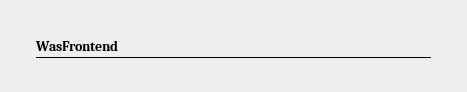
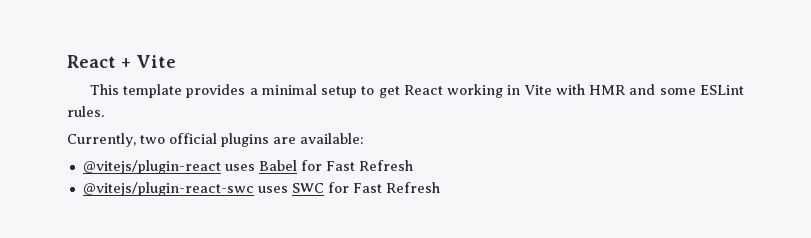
- WasFrontend
+ React + Vite
+ This template provides a minimal setup to get React working in Vite with HMR and some ESLint rules.
+ Currently, two official plugins are available:
+ @vitejs/plugin-react uses Babel for Fast Refresh
+ @vitejs/plugin-react-swc uses SWC for Fast Refresh

